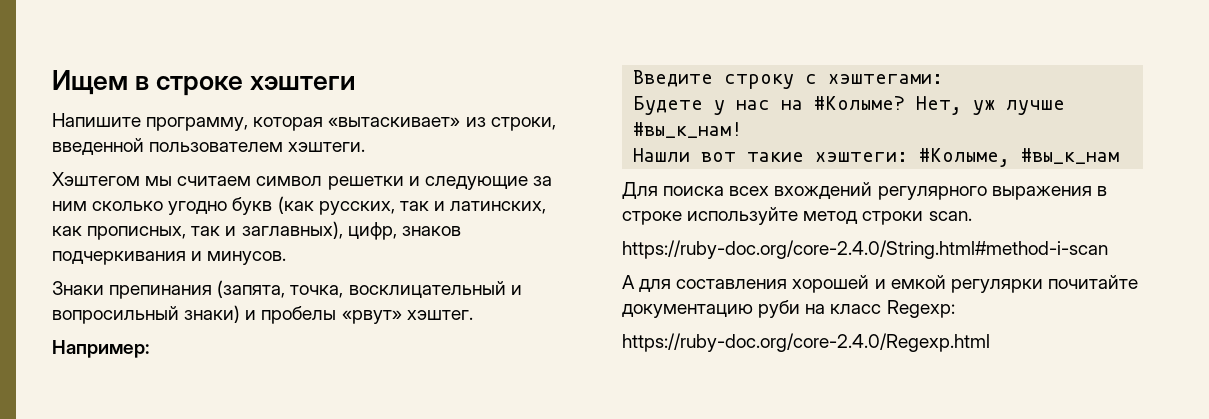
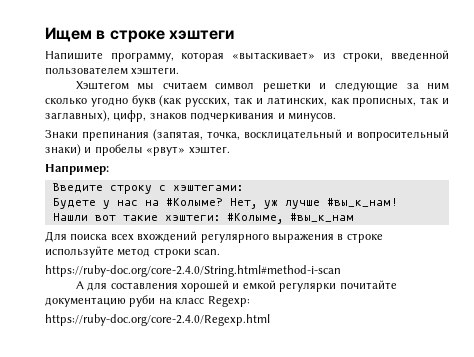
- Знаки препинания (запята, точка, восклицательный и вопросильный знаки) и пробелы «рвут» хэштег.
+ Знаки препинания (запятая, точка, восклицательный и вопросительный знаки) и пробелы «рвут» хэштег.

